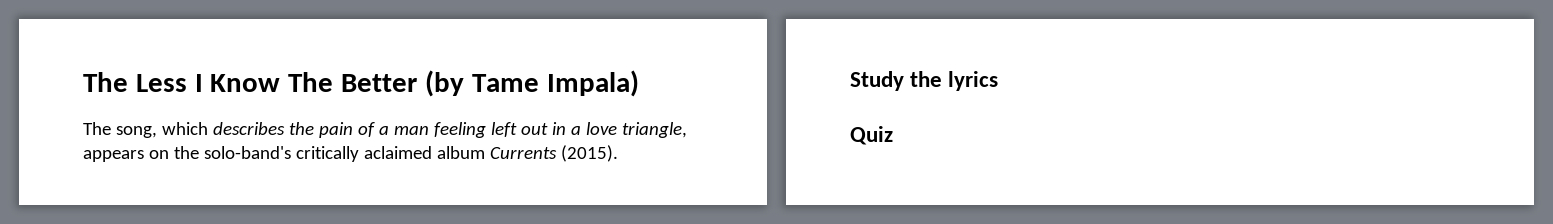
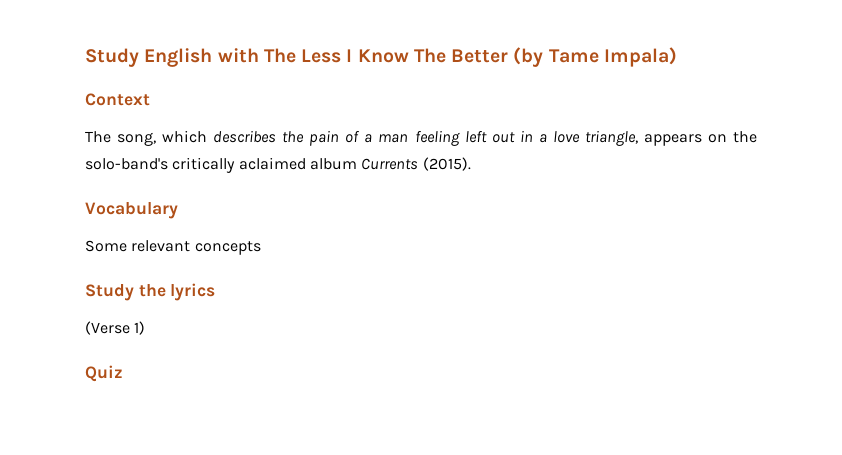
- The Less I Know The Better (by Tame Impala)
+ Study English with The Less I Know The Better (by Tame Impala)
+ Context
+ Vocabulary
+ Some relevant concepts
+ (Verse 1)

